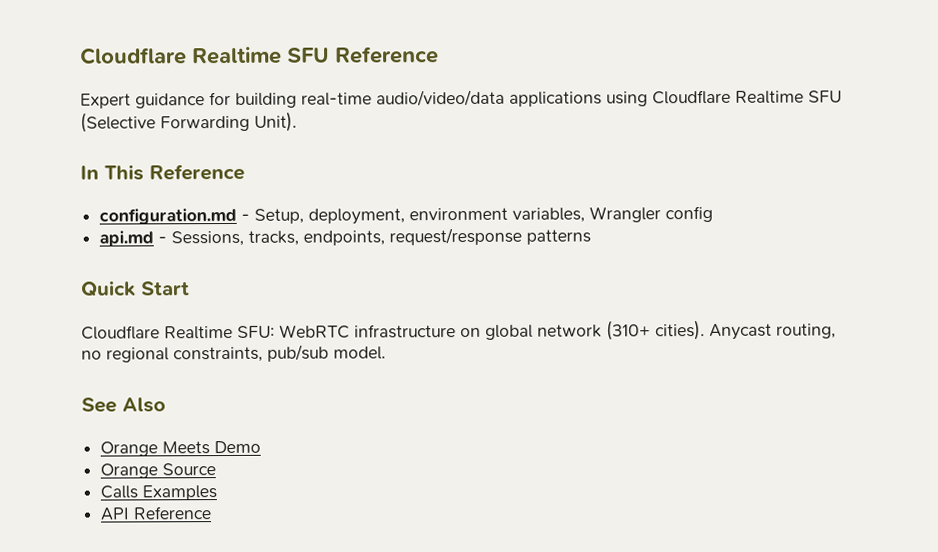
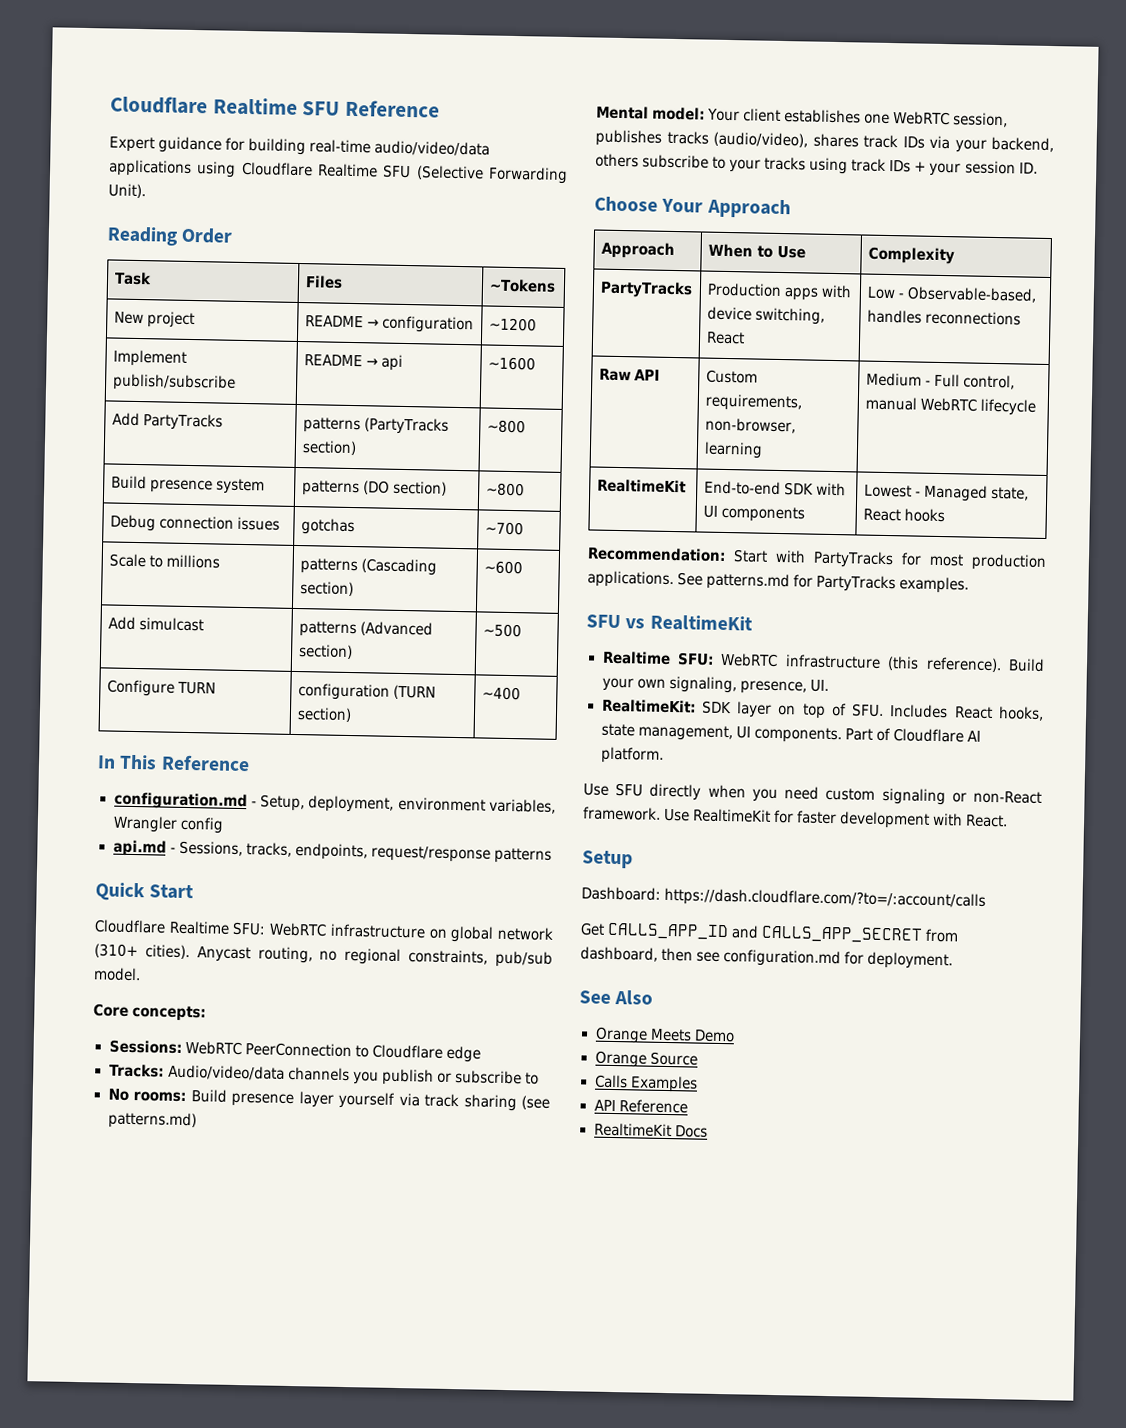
+ Reading Order
+ Task | Files | ~Tokens
+ New project | README → configuration | ~1200
+ Implement publish/subscribe | README → api | ~1600
+ Add PartyTracks | patterns (PartyTracks section) | ~800
+ Build presence system | patterns (DO section) | ~800
+ Debug connection issues | gotchas | ~700
+ Scale to millions | patterns (Cascading section) | ~600
+ Add simulcast | patterns (Advanced section) | ~500
+ Configure TURN | configuration (TURN section) | ~400
+ Core concepts:
+ Sessions: WebRTC PeerConnection to Cloudflare edge
+ Tracks: Audio/video/data channels you publish or subscribe to
+ No rooms: Build presence layer yourself via track sharing (see patterns.md)
+ Mental model: Your client establishes one WebRTC session, publishes tracks (audio/video), shares track IDs via your backend, others subscribe to your tracks using track IDs + your session ID.
+ Choose Your Approach
+ Approach | When to Use | Complexity
+ PartyTracks | Production apps with device switching, React | Low - Observable-based, handles reconnections
+ Raw API | Custom requirements, non-browser, learning | Medium - Full control, manual WebRTC lifecycle
+ RealtimeKit | End-to-end SDK with UI components | Lowest - Managed state, React hooks
+ Recommendation: Start with PartyTracks for most production applications. See patterns.md for PartyTracks examples.
+ SFU vs RealtimeKit
+ Realtime SFU: WebRTC infrastructure (this reference). Build your own signaling, presence, UI.
+ RealtimeKit: SDK layer on top of SFU. Includes React hooks, state management, UI components. Part of Cloudflare AI platform.
+ Use SFU directly when you need custom signaling or non-React framework. Use RealtimeKit for faster development with React.
+ Setup
+ Dashboard: https://dash.cloudflare.com/?to=/:account/calls
+ Get CALLS_APP_ID and CALLS_APP_SECRET from dashboard, then see configuration.md for deployment.
+ RealtimeKit Docs

